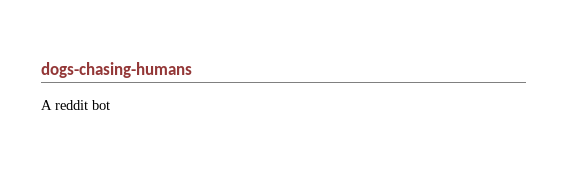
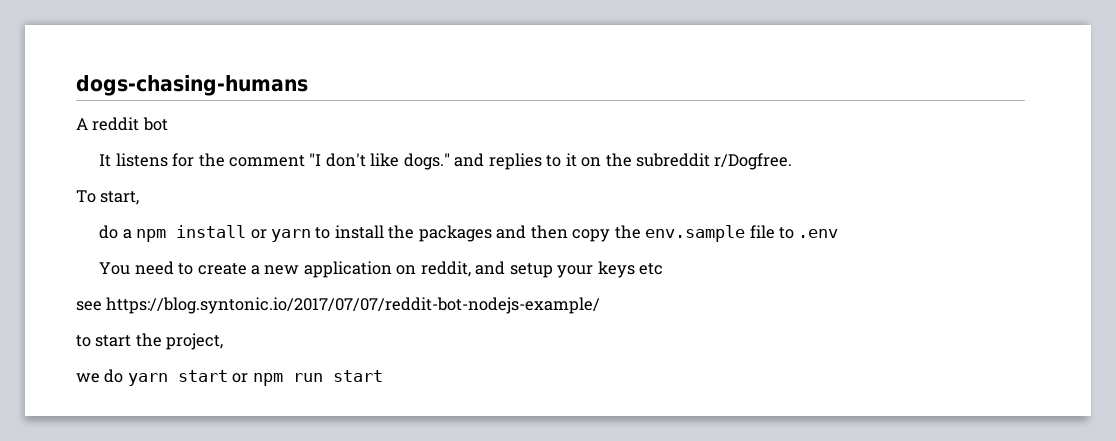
+ It listens for the comment "I don't like dogs." and replies to it on the subreddit r/Dogfree.
+ To start,
+ do a npm install or yarn to install the packages and then copy the env.sample file to .env
+ You need to create a new application on reddit, and setup your keys etc
+ see https://blog.syntonic.io/2017/07/07/reddit-bot-nodejs-example/
+ to start the project,
+ we do yarn start or npm run start

